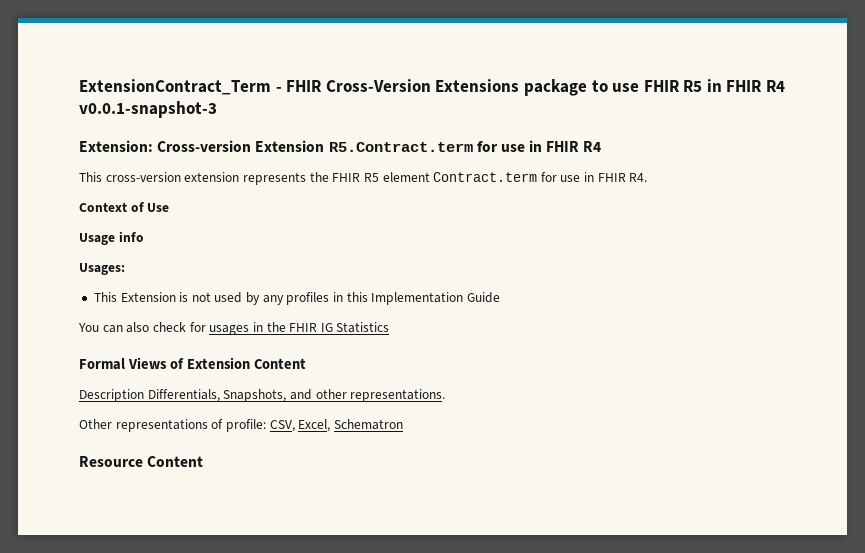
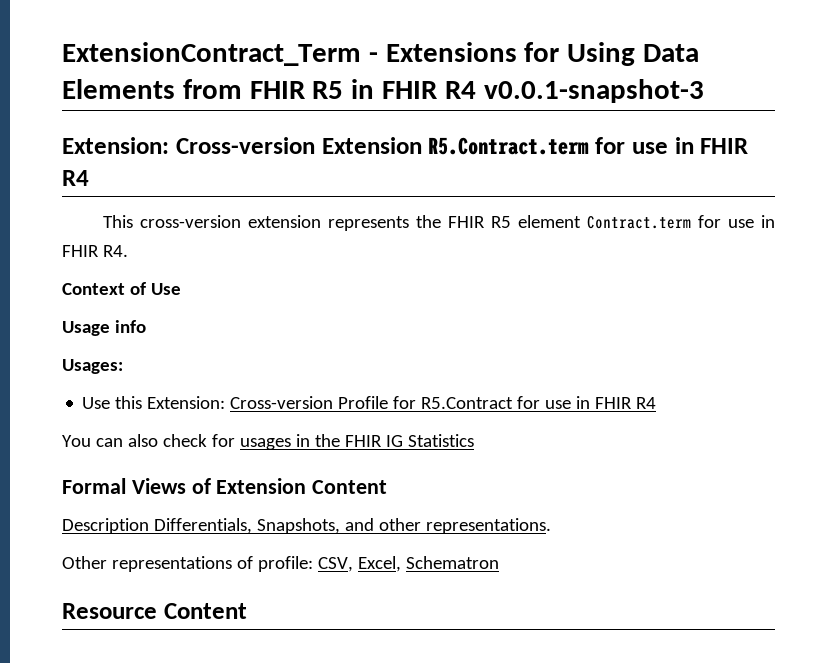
- ExtensionContract_Term - FHIR Cross-Version Extensions package to use FHIR R5 in FHIR R4 v0.0.1-snapshot-3
+ ExtensionContract_Term - Extensions for Using Data Elements from FHIR R5 in FHIR R4 v0.0.1-snapshot-3
- This Extension is not used by any profiles in this Implementation Guide
+ Use this Extension: Cross-version Profile for R5.Contract for use in FHIR R4

